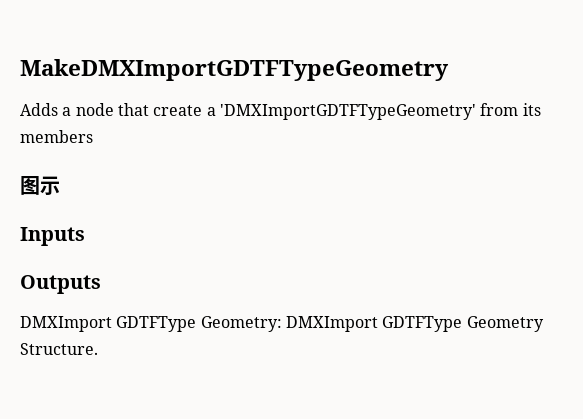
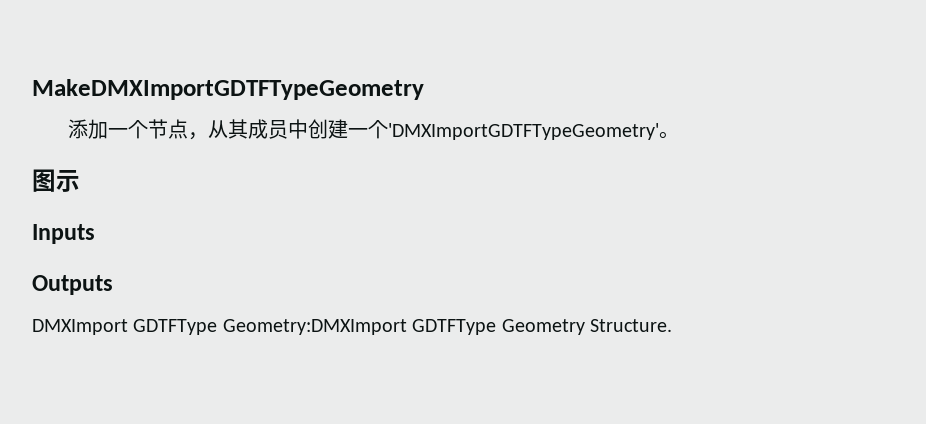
- Adds a node that create a 'DMXImportGDTFTypeGeometry' from its members
+ 添加一个节点，从其成员中创建一个'DMXImportGDTFTypeGeometry'。
- DMXImport GDTFType Geometry: DMXImport GDTFType Geometry Structure.
+ DMXImport GDTFType Geometry:DMXImport GDTFType Geometry Structure.

